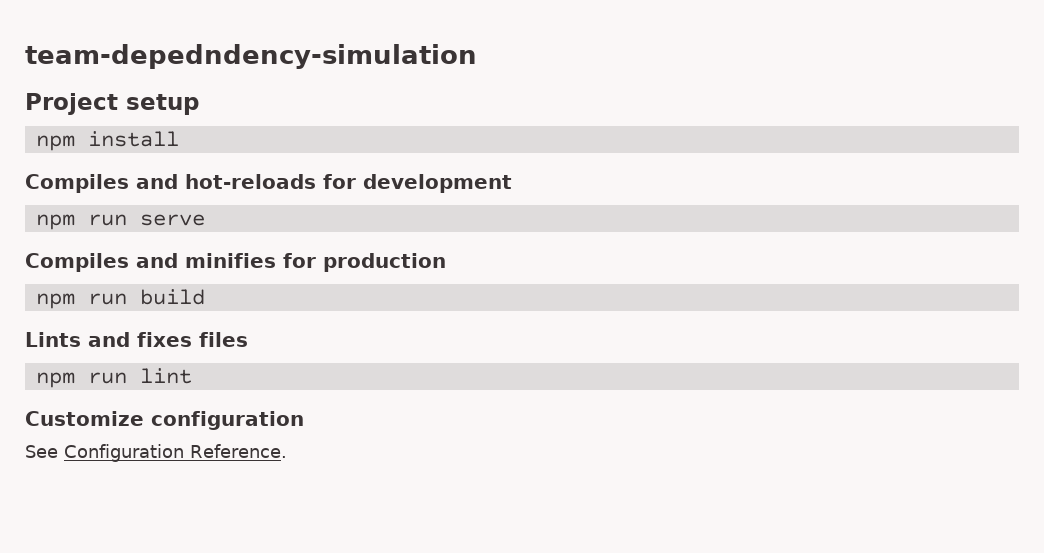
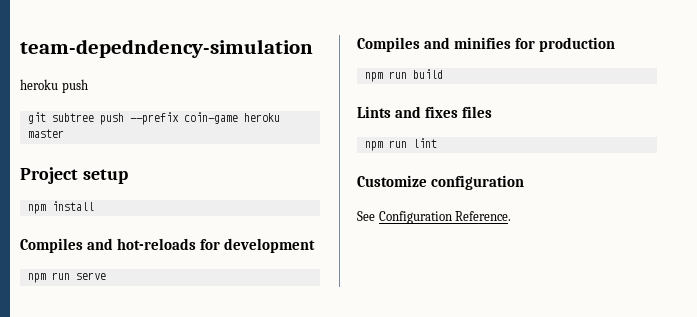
+ heroku push
+ git subtree push --prefix coin-game heroku master

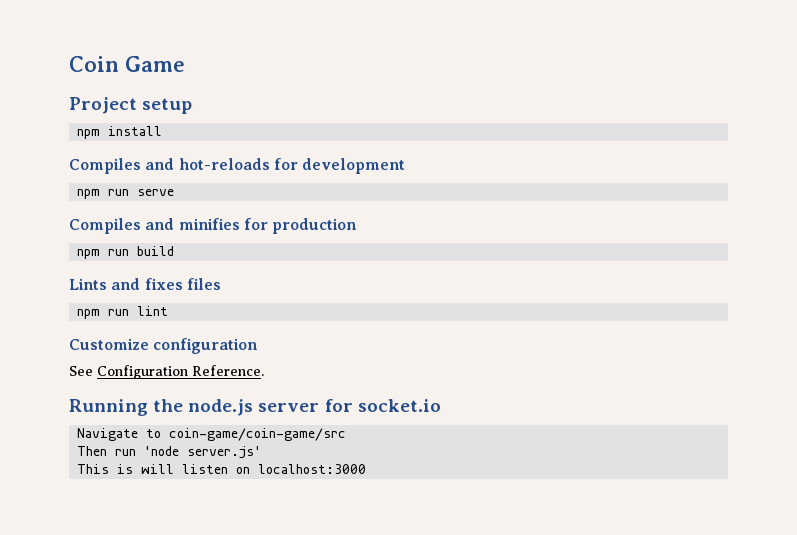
- team-depedndency-simulation
- heroku push
- git subtree push --prefix coin-game heroku master
+ Coin Game
+ Running the node.js server for socket.io
+ Navigate to coin-game/coin-game/src
+ Then run 'node server.js'
+ This is will listen on localhost:3000

